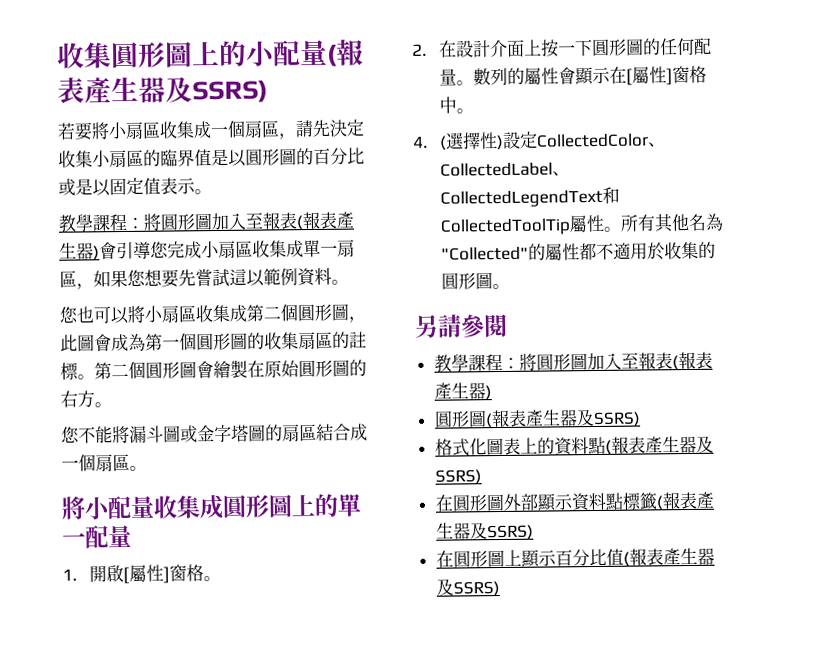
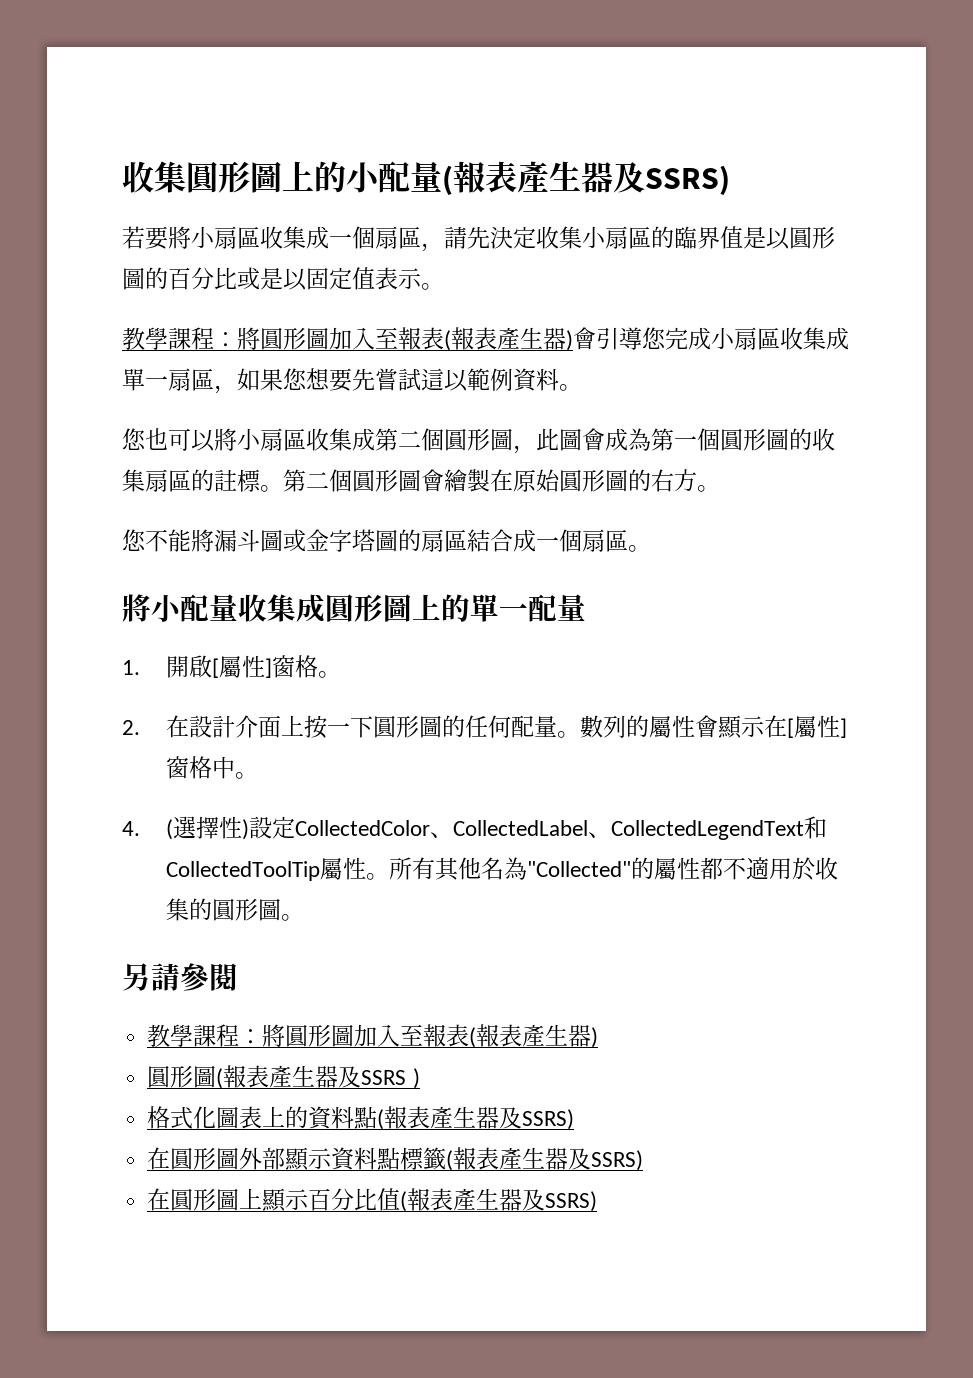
- 圓形圖(報表產生器及SSRS)
+ 圓形圖(報表產生器及SSRS )

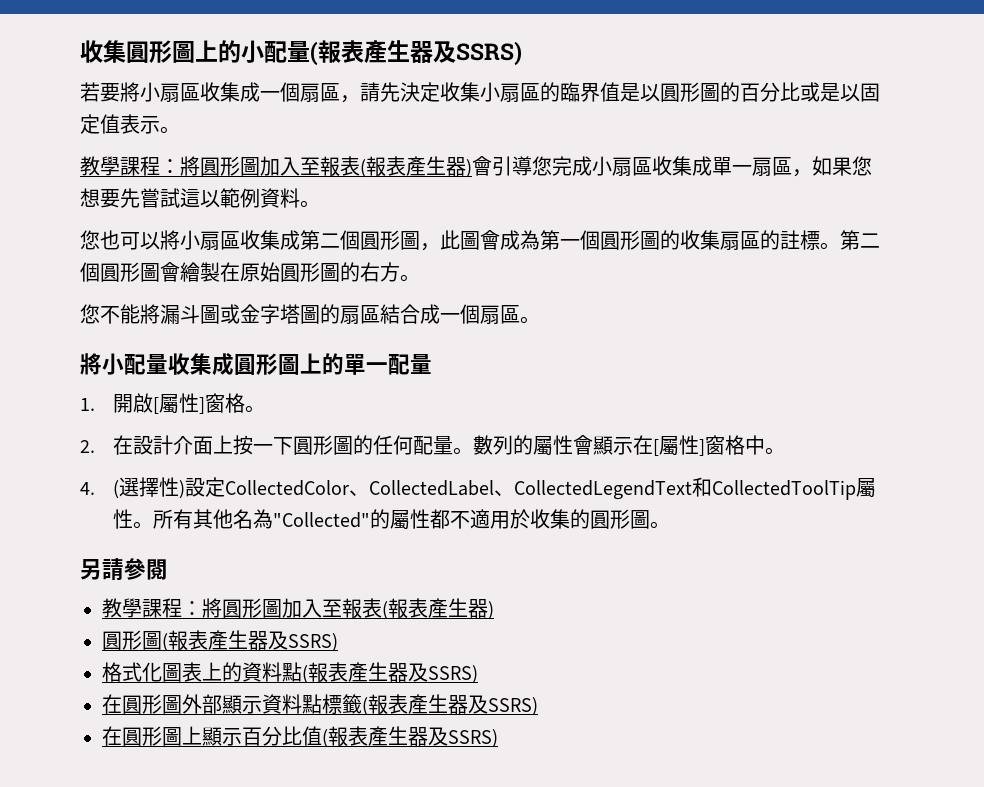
- 圓形圖(報表產生器及SSRS )
+ 圓形圖(報表產生器及SSRS)

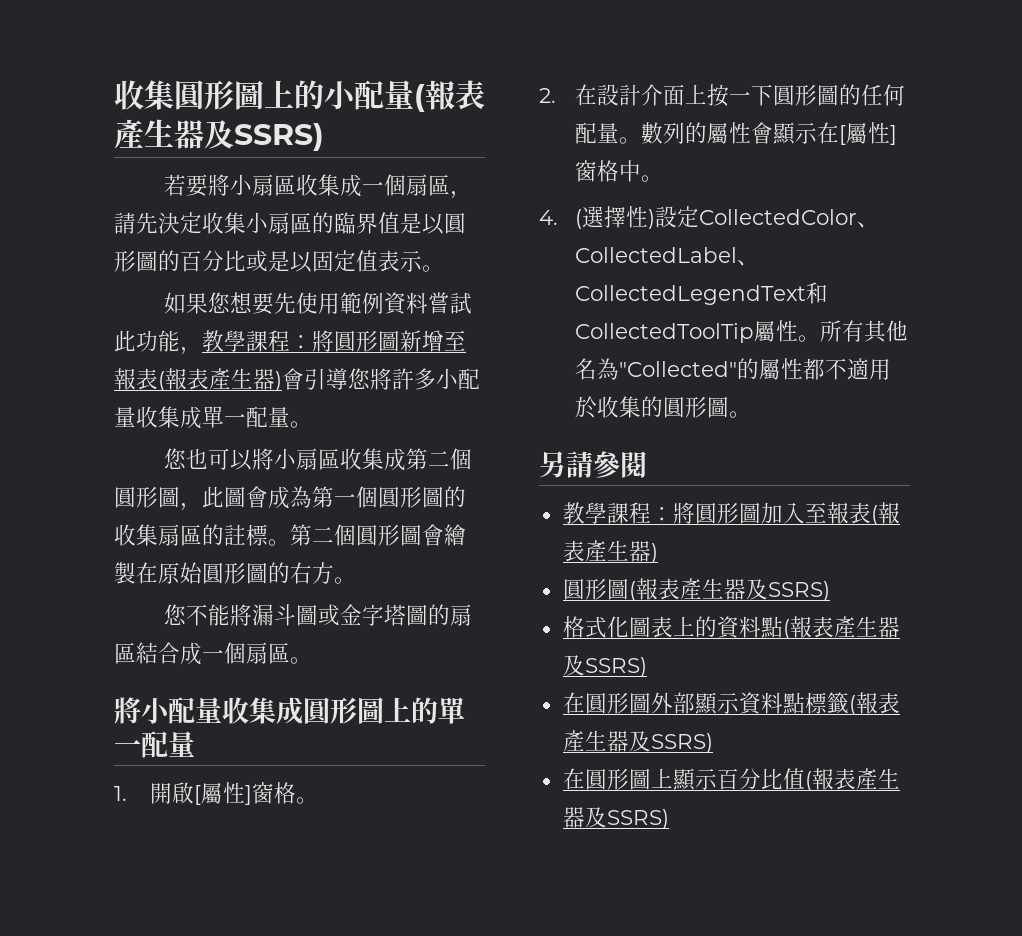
- 教學課程：將圓形圖加入至報表(報表產生器)會引導您完成小扇區收集成單一扇區，如果您想要先嘗試這以範例資料。
+ 如果您想要先使用範例資料嘗試此功能，教學課程：將圓形圖新增至報表(報表產生器)會引導您將許多小配量收集成單一配量。

